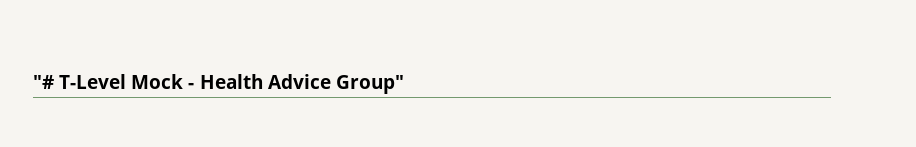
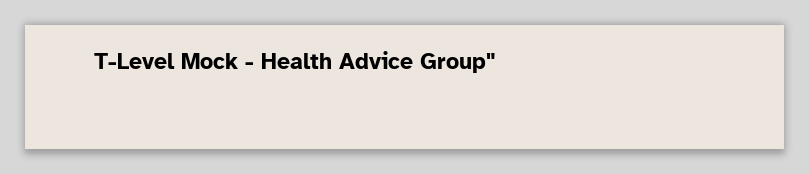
- "# T-Level Mock - Health Advice Group"
+ T-Level Mock - Health Advice Group"

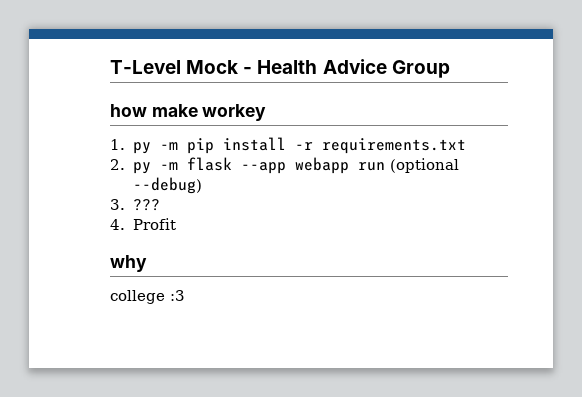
- T-Level Mock - Health Advice Group"
+ T-Level Mock - Health Advice Group
+ how make workey
+ 1. py -m pip install -r requirements.txt
+ 2. py -m flask --app webapp run (optional --debug)
+ 3. ???
+ 4. Profit
+ why
+ college :3

